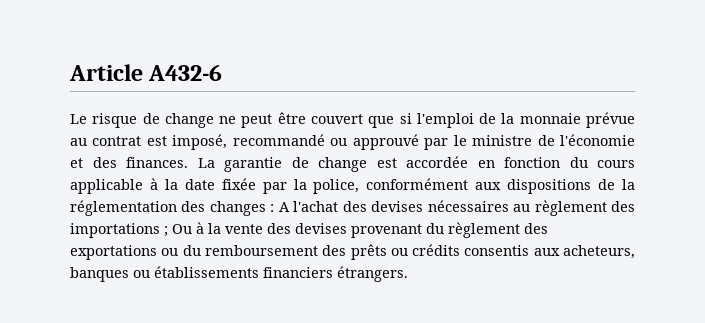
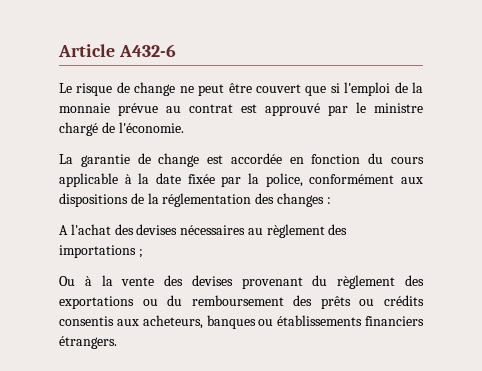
- Le risque de change ne peut être couvert que si l'emploi de la monnaie prévue au contrat est imposé, recommandé ou approuvé par le ministre de l'économie et des finances. La garantie de change est accordée en fonction du cours applicable à la date fixée par la police, conformément aux dispositions de la réglementation des changes : A l'achat des devises nécessaires au règlement des importations ; Ou à la vente des devises provenant du règlement des exportations ou du remboursement des prêts ou crédits consentis aux acheteurs, banques ou établissements financiers étrangers.
+ Le risque de change ne peut être couvert que si l'emploi de la monnaie prévue au contrat est approuvé par le ministre chargé de l'économie.
+ La garantie de change est accordée en fonction du cours applicable à la date fixée par la police, conformément aux dispositions de la réglementation des changes :
+ A l'achat des devises nécessaires au règlement des importations ;
+ Ou à la vente des devises provenant du règlement des exportations ou du remboursement des prêts ou crédits consentis aux acheteurs, banques ou établissements financiers étrangers.

